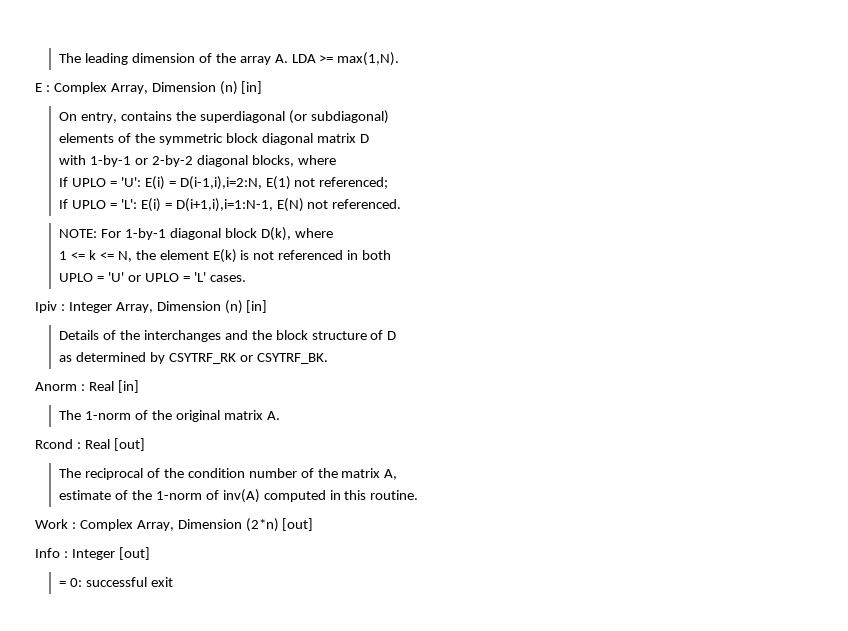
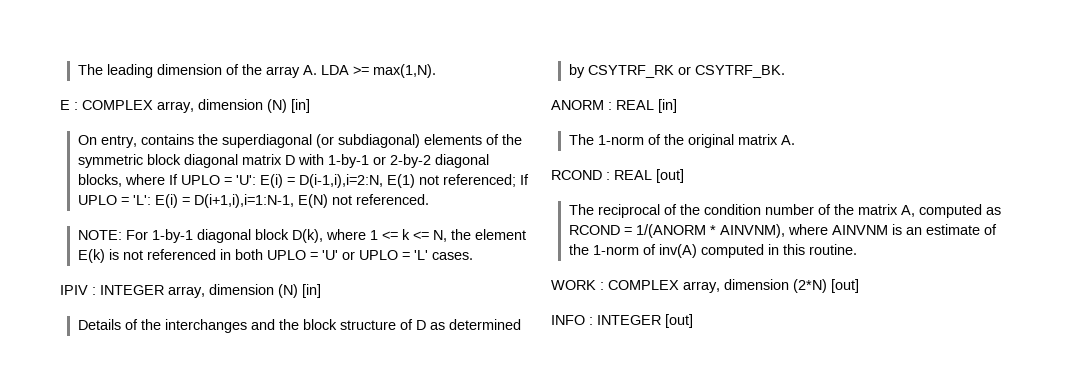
- E : Complex Array, Dimension (n) [in]
+ E : COMPLEX array, dimension (N) [in]
- On entry, contains the superdiagonal (or subdiagonal)
- elements of the symmetric block diagonal matrix D
- with 1-by-1 or 2-by-2 diagonal blocks, where
- If UPLO = 'U': E(i) = D(i-1,i),i=2:N, E(1) not referenced;
- If UPLO = 'L': E(i) = D(i+1,i),i=1:N-1, E(N) not referenced.
+ On entry, contains the superdiagonal (or subdiagonal) elements of the symmetric block diagonal matrix D with 1-by-1 or 2-by-2 diagonal blocks, where If UPLO = 'U': E(i) = D(i-1,i),i=2:N, E(1) not referenced; If UPLO = 'L': E(i) = D(i+1,i),i=1:N-1, E(N) not referenced.
- NOTE: For 1-by-1 diagonal block D(k), where
- 1 <= k <= N, the element E(k) is not referenced in both
- UPLO = 'U' or UPLO = 'L' cases.
+ NOTE: For 1-by-1 diagonal block D(k), where 1 <= k <= N, the element E(k) is not referenced in both UPLO = 'U' or UPLO = 'L' cases.
- Ipiv : Integer Array, Dimension (n) [in]
+ IPIV : INTEGER array, dimension (N) [in]
- Details of the interchanges and the block structure of D
- as determined by CSYTRF_RK or CSYTRF_BK.
+ Details of the interchanges and the block structure of D as determined by CSYTRF_RK or CSYTRF_BK.
- Anorm : Real [in]
+ ANORM : REAL [in]
- Rcond : Real [out]
+ RCOND : REAL [out]
- The reciprocal of the condition number of the matrix A,
- estimate of the 1-norm of inv(A) computed in this routine.
+ The reciprocal of the condition number of the matrix A, computed as RCOND = 1/(ANORM * AINVNM), where AINVNM is an estimate of the 1-norm of inv(A) computed in this routine.
- Work : Complex Array, Dimension (2*n) [out]
- Info : Integer [out]
- = 0: successful exit
+ WORK : COMPLEX array, dimension (2*N) [out]
+ INFO : INTEGER [out]

